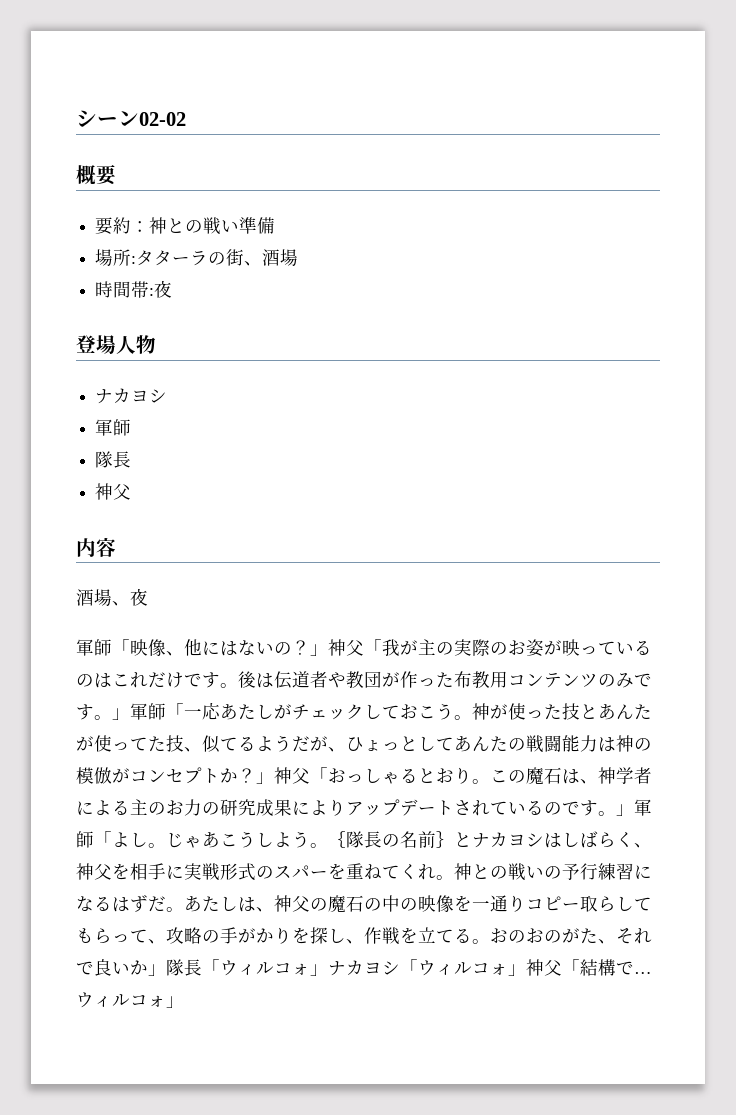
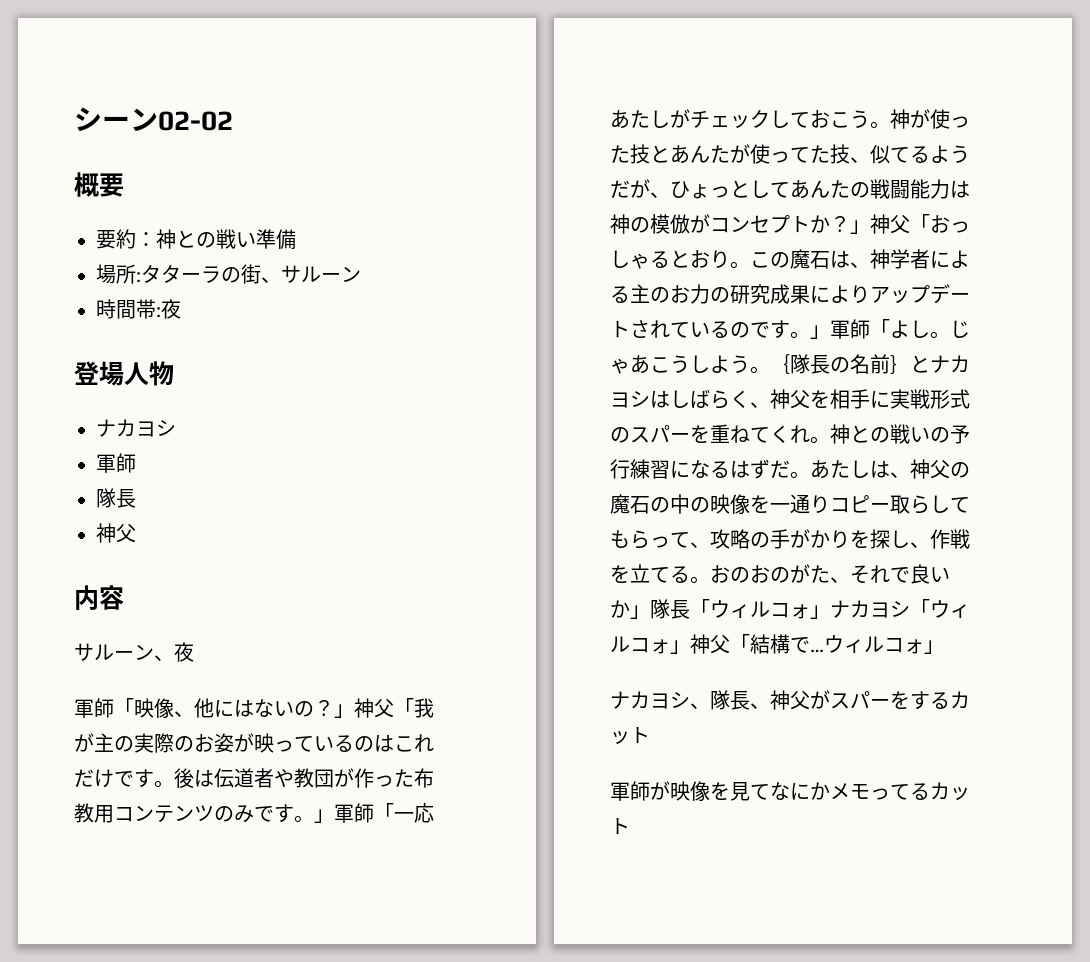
- 場所:タターラの街、酒場
+ 場所:タターラの街、サルーン
- 酒場、夜
+ サルーン、夜
+ ナカヨシ、隊長、神父がスパーをするカット
+ 軍師が映像を見てなにかメモってるカット

